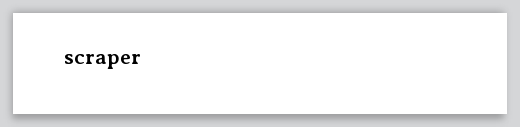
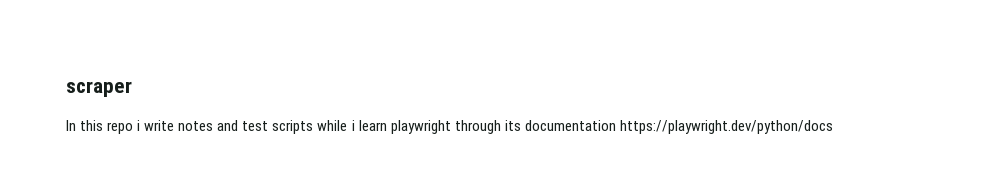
+ In this repo i write notes and test scripts while i learn playwright through its documentation https://playwright.dev/python/docs

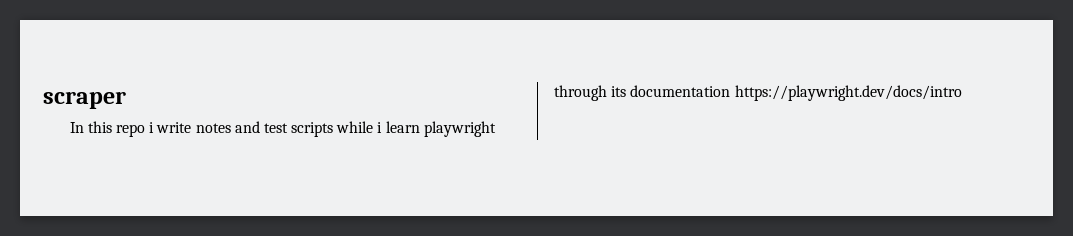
- In this repo i write notes and test scripts while i learn playwright through its documentation https://playwright.dev/python/docs
+ In this repo i write notes and test scripts while i learn playwright through its documentation https://playwright.dev/docs/intro

